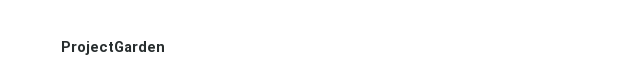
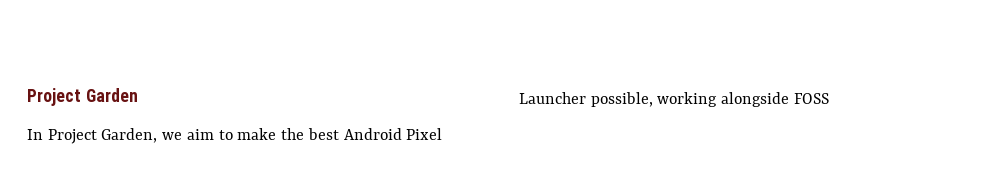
- ProjectGarden
+ Project Garden
+ In Project Garden, we aim to make the best Android Pixel Launcher possible, working alongside FOSS

